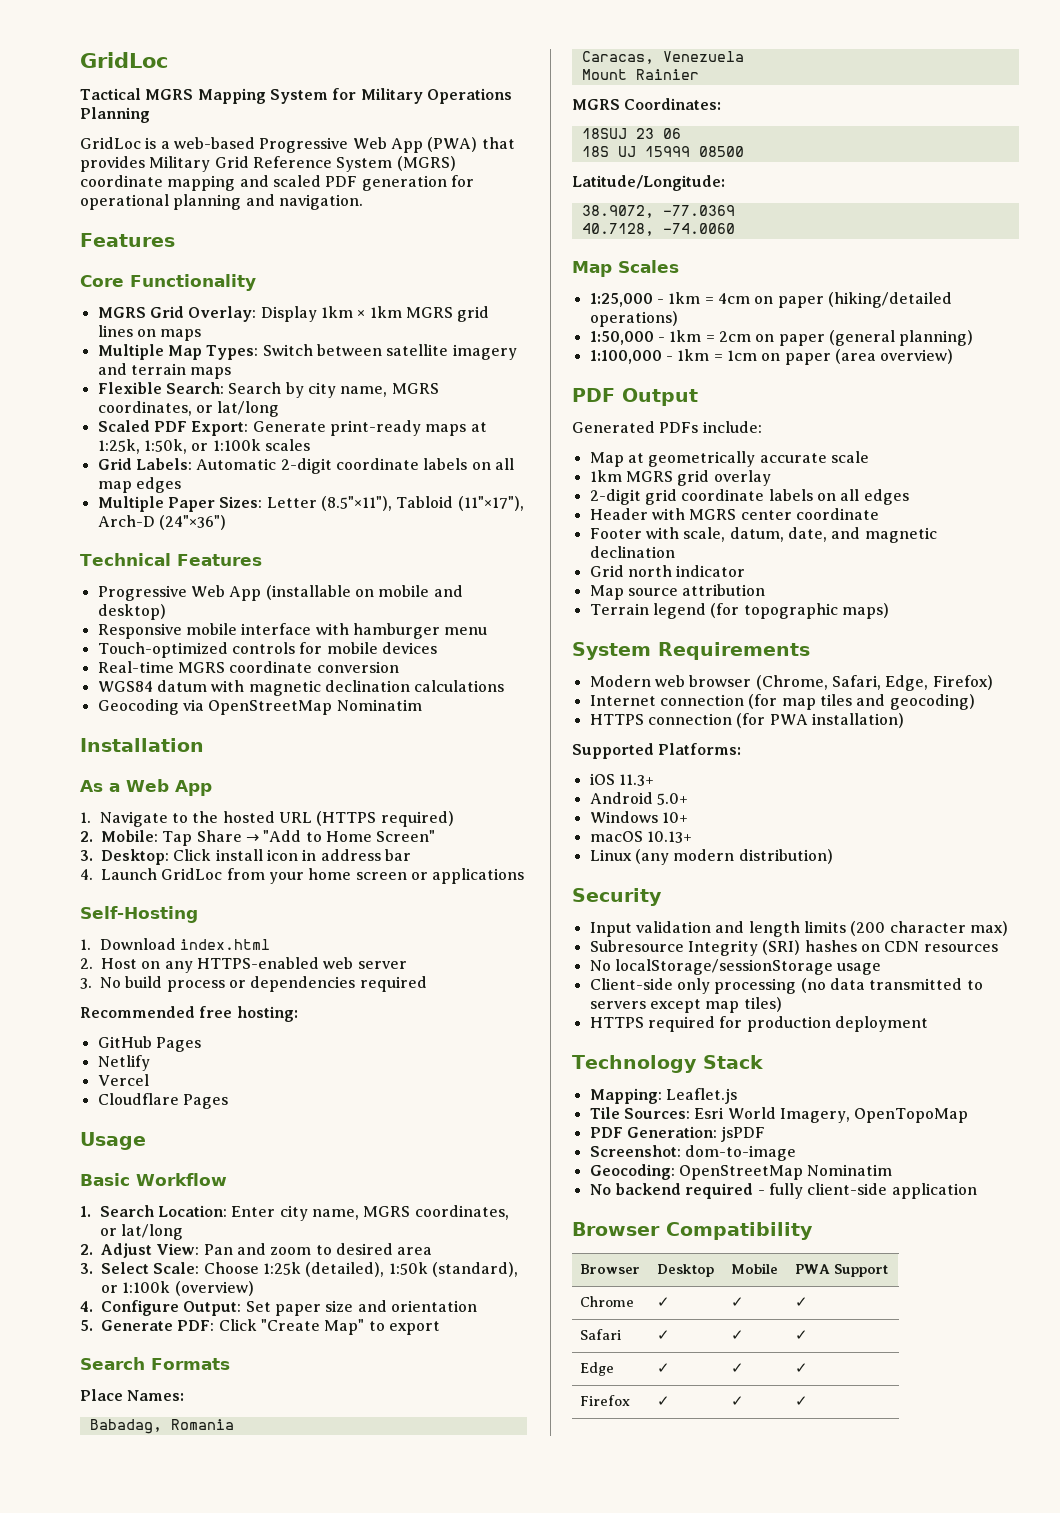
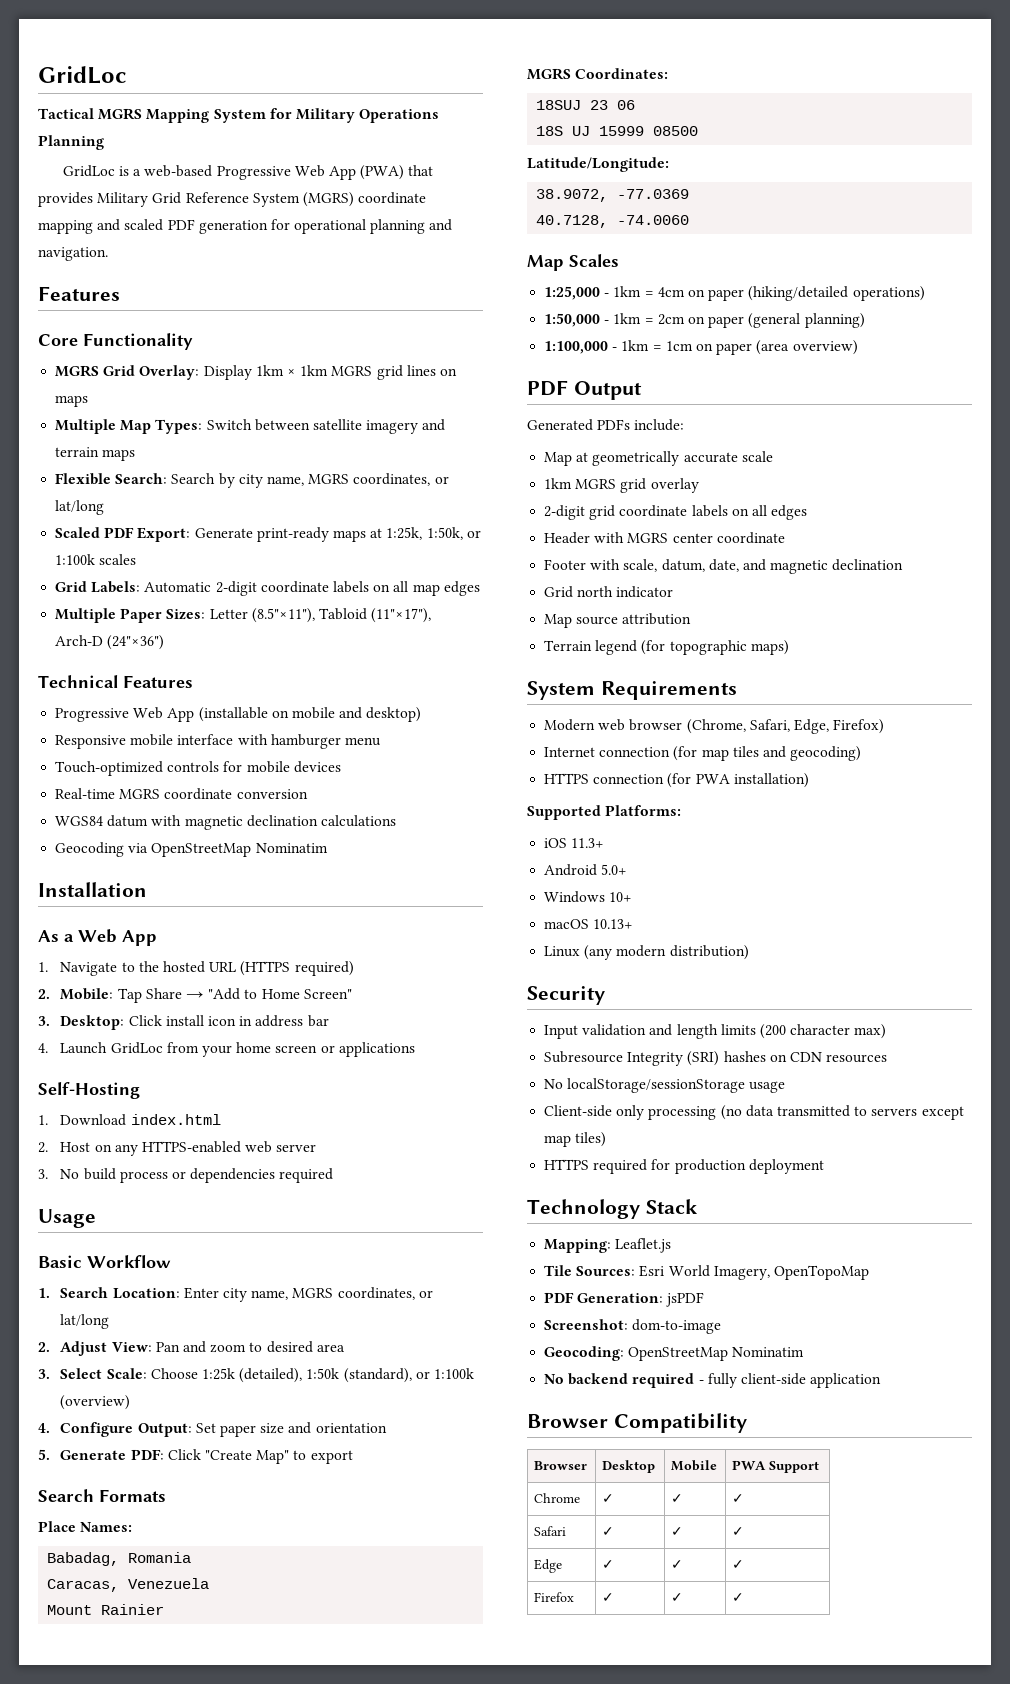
- Recommended free hosting:
- GitHub Pages
- Netlify
- Vercel
- Cloudflare Pages

